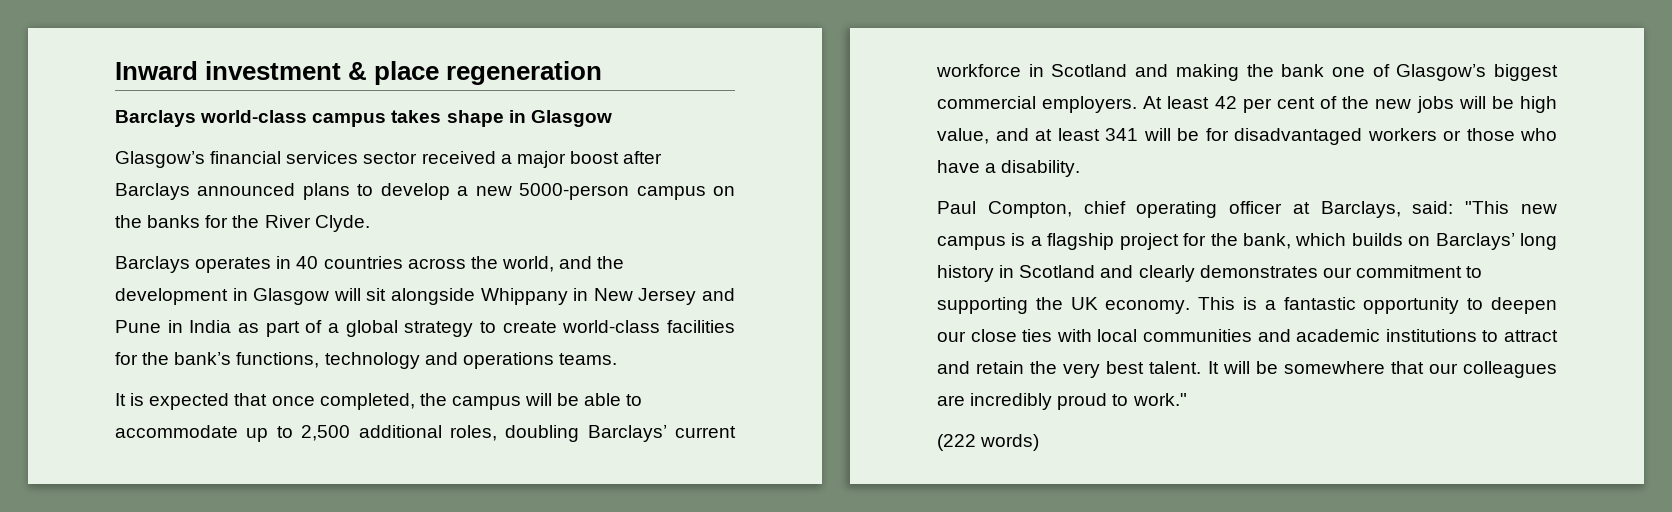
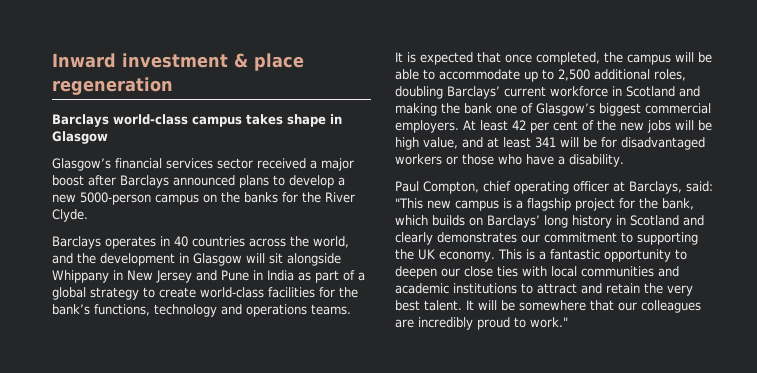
- (222 words)

